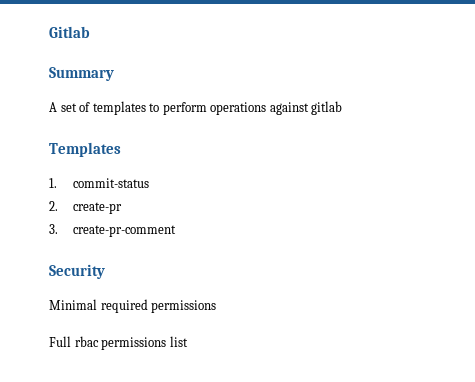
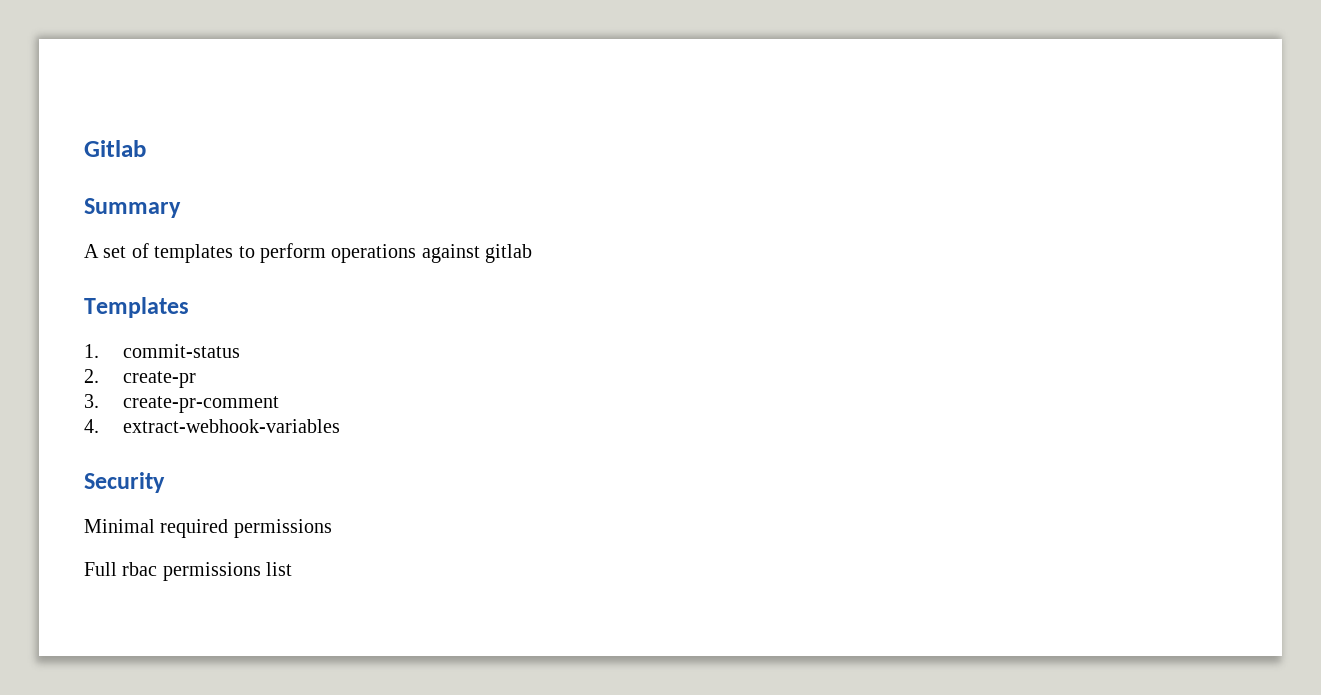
+ 4. extract-webhook-variables

